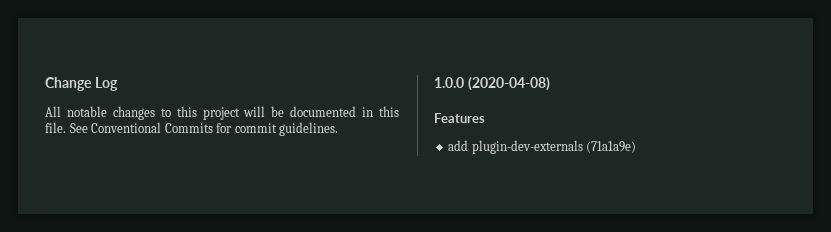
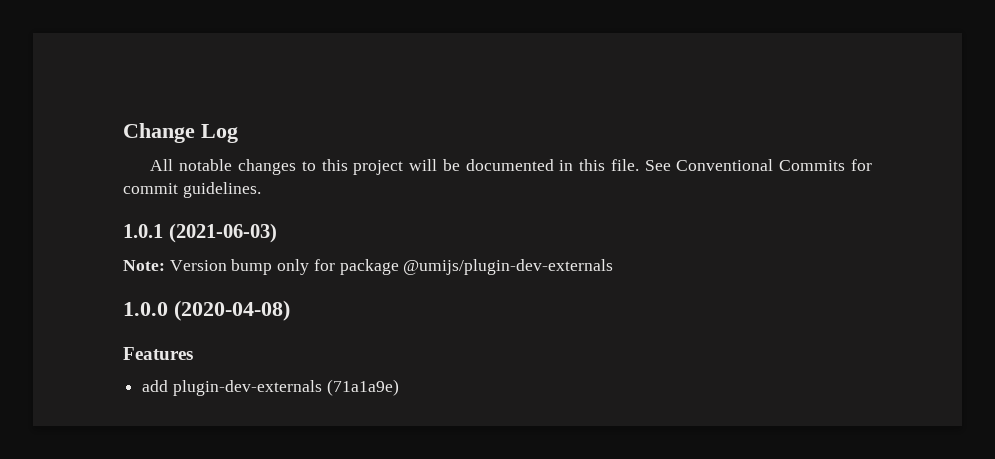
+ 1.0.1 (2021-06-03)
+ Note: Version bump only for package @umijs/plugin-dev-externals

